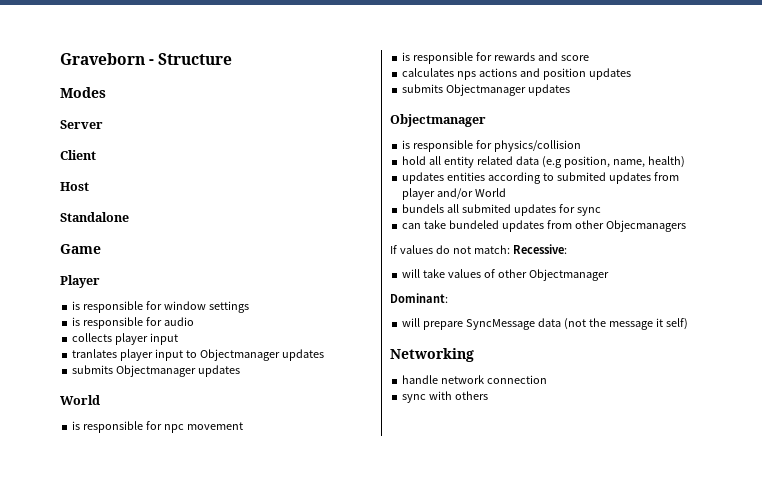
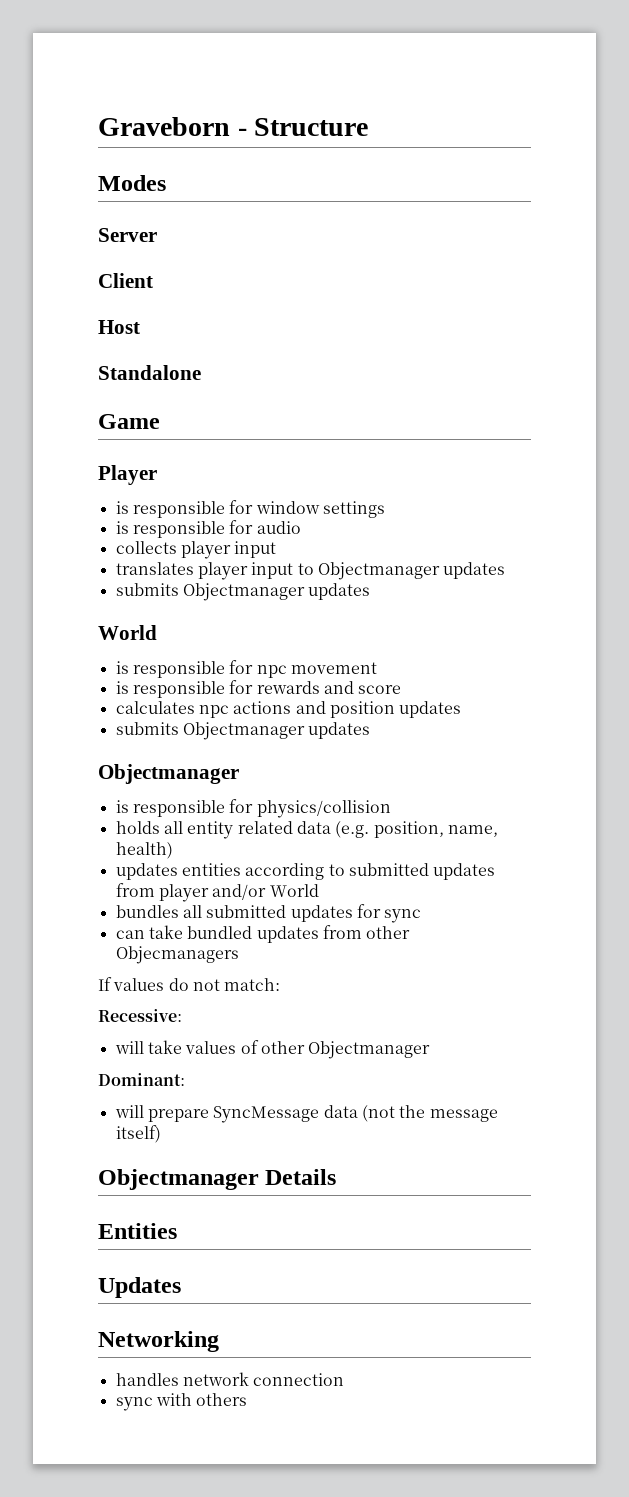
- tranlates player input to Objectmanager updates
+ translates player input to Objectmanager updates
- calculates nps actions and position updates
+ calculates npc actions and position updates
- hold all entity related data (e.g position, name, health)
+ holds all entity related data (e.g. position, name, health)
- updates entities according to submited updates from player and/or World
+ updates entities according to submitted updates from player and/or World
- bundels all submited updates for sync
+ bundles all submitted updates for sync
- can take bundeled updates from other Objecmanagers
+ can take bundled updates from other Objecmanagers
- If values do not match: Recessive:
+ If values do not match:
+ Recessive:
- will prepare SyncMessage data (not the message it self)
+ will prepare SyncMessage data (not the message itself)
+ Objectmanager Details
+ Entities
+ Updates
- handle network connection
+ handles network connection

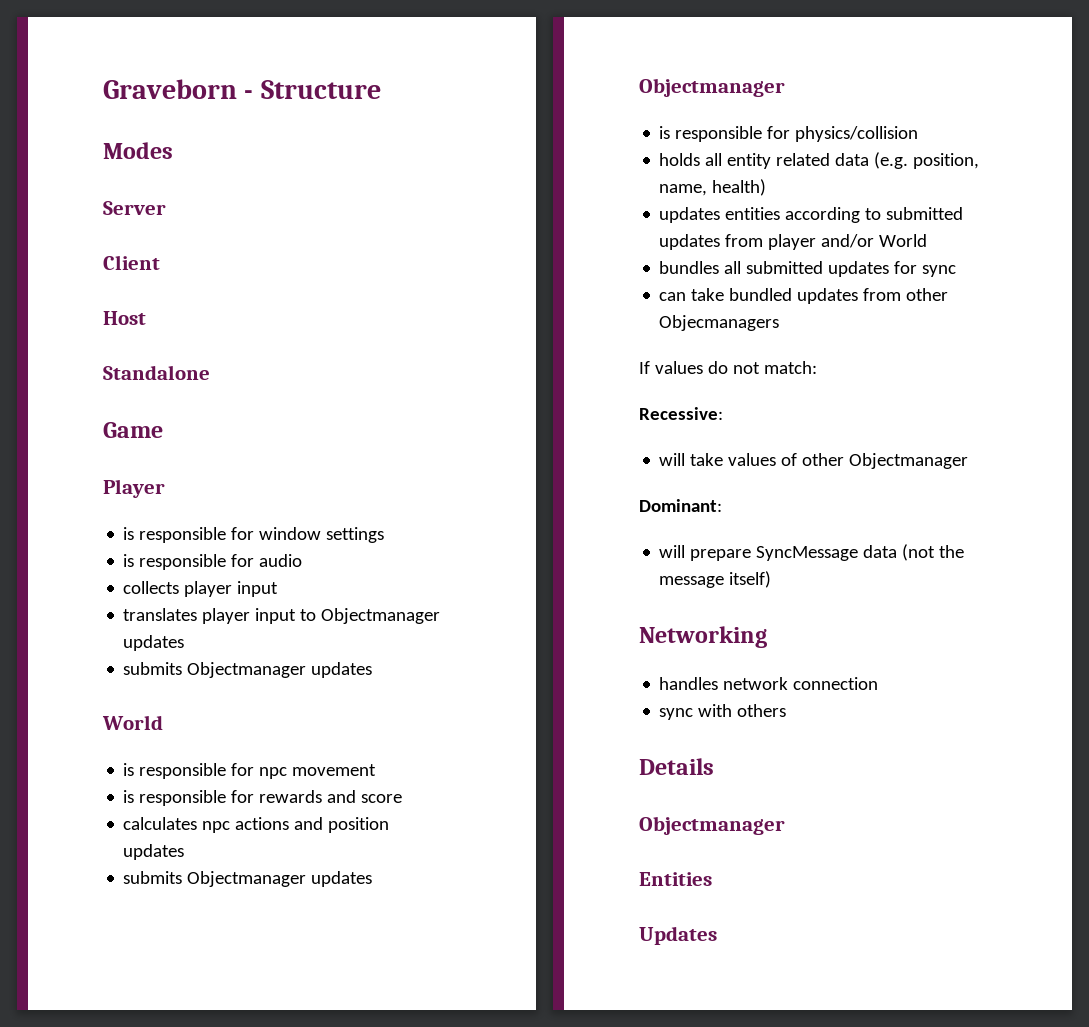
- Objectmanager Details
- Entities
- Updates
+ Details
+ Objectmanager
+ Entities
+ Updates

